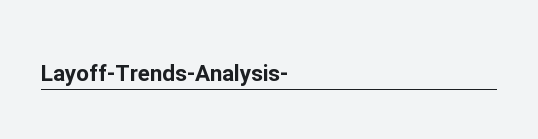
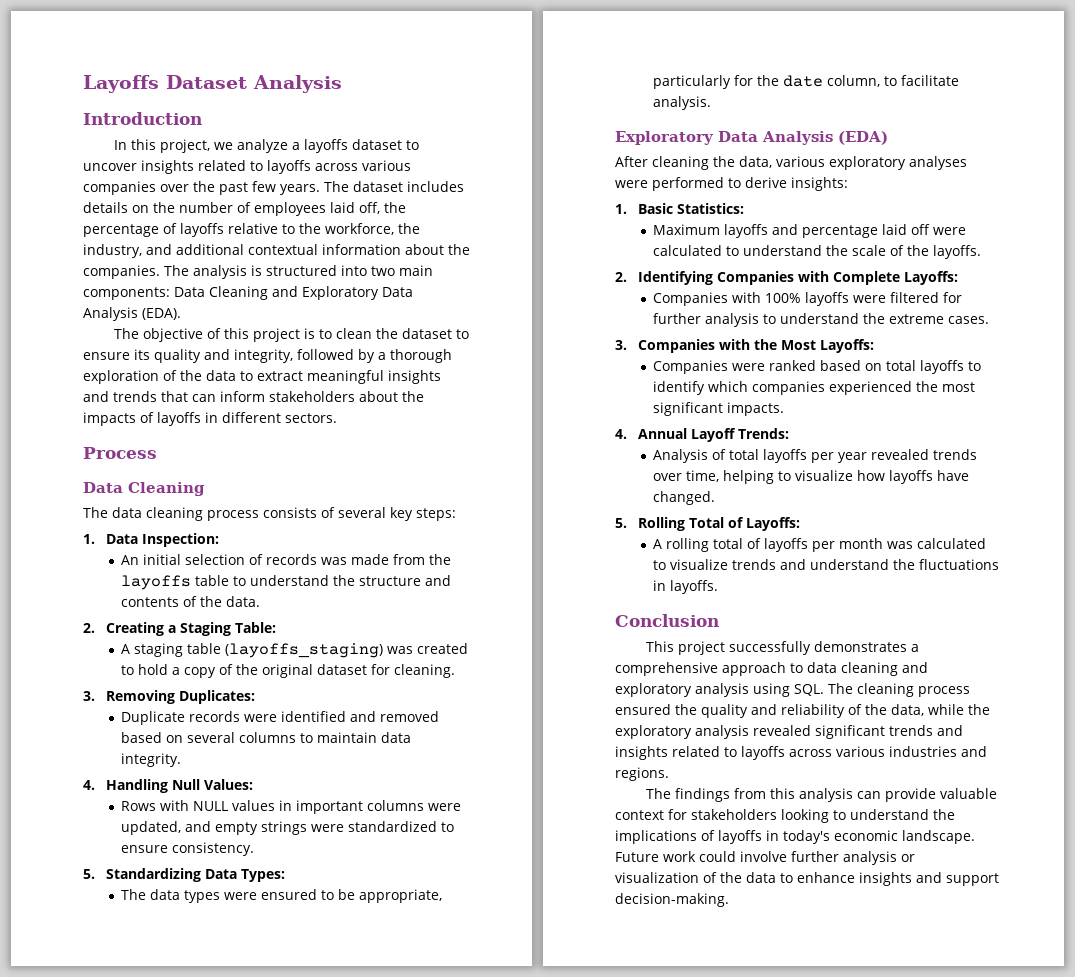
- Layoff-Trends-Analysis-
+ Layoffs Dataset Analysis
+ Introduction
+ In this project, we analyze a layoffs dataset to uncover insights related to layoffs across various companies over the past few years. The dataset includes details on the number of employees laid off, the percentage of layoffs relative to the workforce, the industry, and additional contextual information about the companies. The analysis is structured into two main components: Data Cleaning and Exploratory Data Analysis (EDA).
+ The objective of this project is to clean the dataset to ensure its quality and integrity, followed by a thorough exploration of the data to extract meaningful insights and trends that can inform stakeholders about the impacts of layoffs in different sectors.
+ Process
+ Data Cleaning
+ The data cleaning process consists of several key steps:
+ 1. Data Inspection:
+ An initial selection of records was made from the layoffs table to understand the structure and contents of the data.
+ 2. Creating a Staging Table:
+ A staging table (layoffs_staging) was created to hold a copy of the original dataset for cleaning.
+ 3. Removing Duplicates:
+ Duplicate records were identified and removed based on several columns to maintain data integrity.
+ 4. Handling Null Values:
+ Rows with NULL values in important columns were updated, and empty strings were standardized to ensure consistency.
+ 5. Standardizing Data Types:
+ The data types were ensured to be appropriate, particularly for the date column, to facilitate analysis.
+ Exploratory Data Analysis (EDA)
+ After cleaning the data, various exploratory analyses were performed to derive insights:
+ 1. Basic Statistics:
+ Maximum layoffs and percentage laid off were calculated to understand the scale of the layoffs.
+ 2. Identifying Companies with Complete Layoffs:
+ Companies with 100% layoffs were filtered for further analysis to understand the extreme cases.
+ 3. Companies with the Most Layoffs:
+ Companies were ranked based on total layoffs to identify which companies experienced the most significant impacts.
+ 4. Annual Layoff Trends:
+ Analysis of total layoffs per year revealed trends over time, helping to visualize how layoffs have changed.
+ 5. Rolling Total of Layoffs:
+ A rolling total of layoffs per month was calculated to visualize trends and understand the fluctuations in layoffs.
+ Conclusion
+ This project successfully demonstrates a comprehensive approach to data cleaning and exploratory analysis using SQL. The cleaning process ensured the quality and reliability of the data, while the exploratory analysis revealed significant trends and insights related to layoffs across various industries and regions.
+ The findings from this analysis can provide valuable context for stakeholders looking to understand the implications of layoffs in today's economic landscape. Future work could involve further analysis or visualization of the data to enhance insights and support decision-making.

